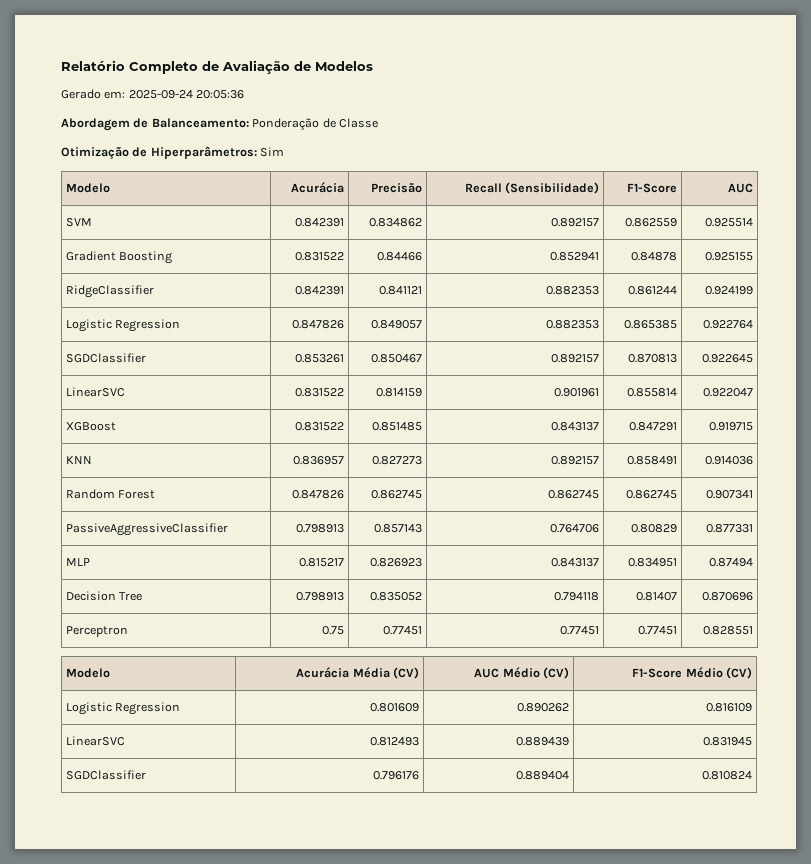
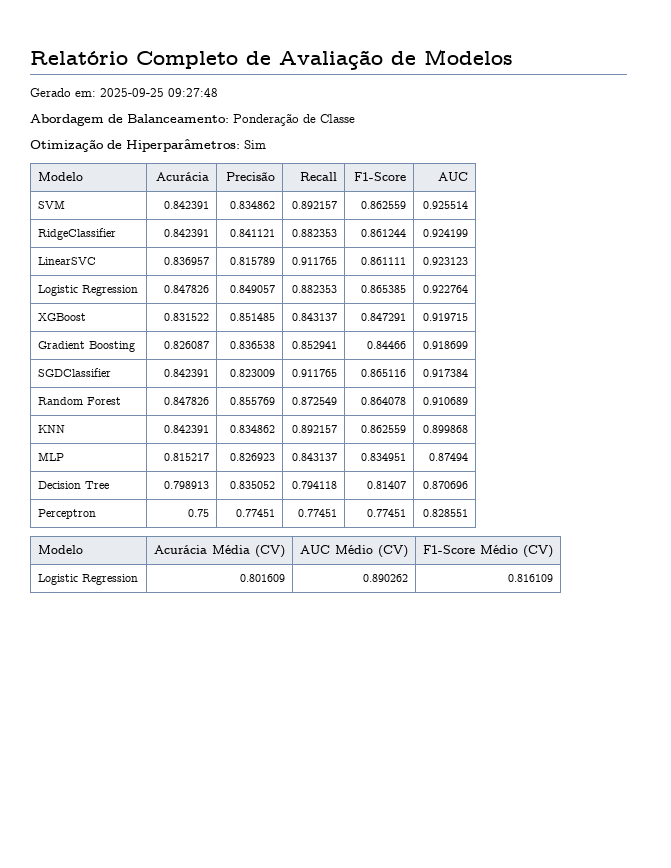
- Gerado em: 2025-09-24 20:05:36
+ Gerado em: 2025-09-25 09:27:48
- Modelo | Acurácia | Precisão | Recall (Sensibilidade) | F1-Score | AUC
+ Modelo | Acurácia | Precisão | Recall | F1-Score | AUC
- Gradient Boosting | 0.831522 | 0.84466 | 0.852941 | 0.84878 | 0.925155
+ LinearSVC | 0.836957 | 0.815789 | 0.911765 | 0.861111 | 0.923123
- SGDClassifier | 0.853261 | 0.850467 | 0.892157 | 0.870813 | 0.922645
- LinearSVC | 0.831522 | 0.814159 | 0.901961 | 0.855814 | 0.922047
- KNN | 0.836957 | 0.827273 | 0.892157 | 0.858491 | 0.914036
- Random Forest | 0.847826 | 0.862745 | 0.862745 | 0.862745 | 0.907341
- PassiveAggressiveClassifier | 0.798913 | 0.857143 | 0.764706 | 0.80829 | 0.877331
+ Gradient Boosting | 0.826087 | 0.836538 | 0.852941 | 0.84466 | 0.918699
+ SGDClassifier | 0.842391 | 0.823009 | 0.911765 | 0.865116 | 0.917384
+ Random Forest | 0.847826 | 0.855769 | 0.872549 | 0.864078 | 0.910689
+ KNN | 0.842391 | 0.834862 | 0.892157 | 0.862559 | 0.899868
- LinearSVC | 0.812493 | 0.889439 | 0.831945
- SGDClassifier | 0.796176 | 0.889404 | 0.810824

